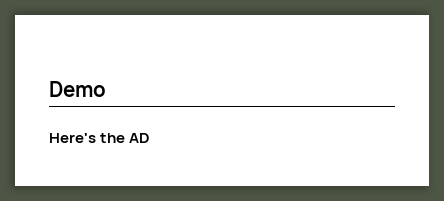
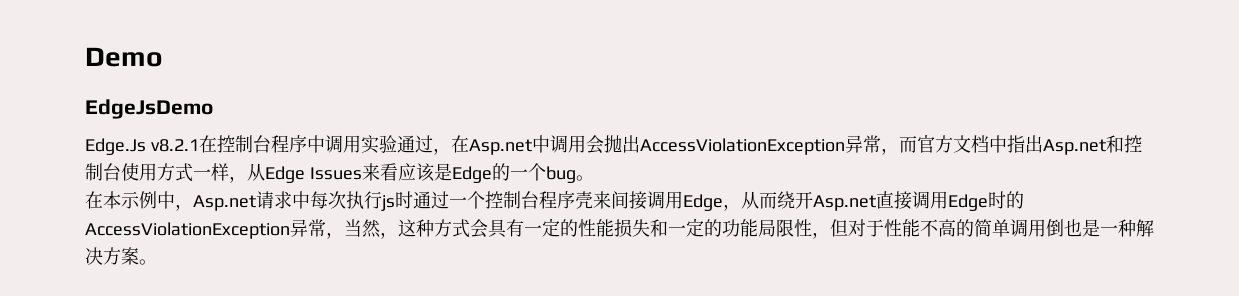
- Here's the AD
+ EdgeJsDemo
+ Edge.Js v8.2.1在控制台程序中调用实验通过，在Asp.net中调用会抛出AccessViolationException异常，而官方文档中指出Asp.net和控制台使用方式一样，从Edge Issues来看应该是Edge的一个bug。
+ 在本示例中，Asp.net请求中每次执行js时通过一个控制台程序壳来间接调用Edge，从而绕开Asp.net直接调用Edge时的AccessViolationException异常，当然，这种方式会具有一定的性能损失和一定的功能局限性，但对于性能不高的简单调用倒也是一种解决方案。

